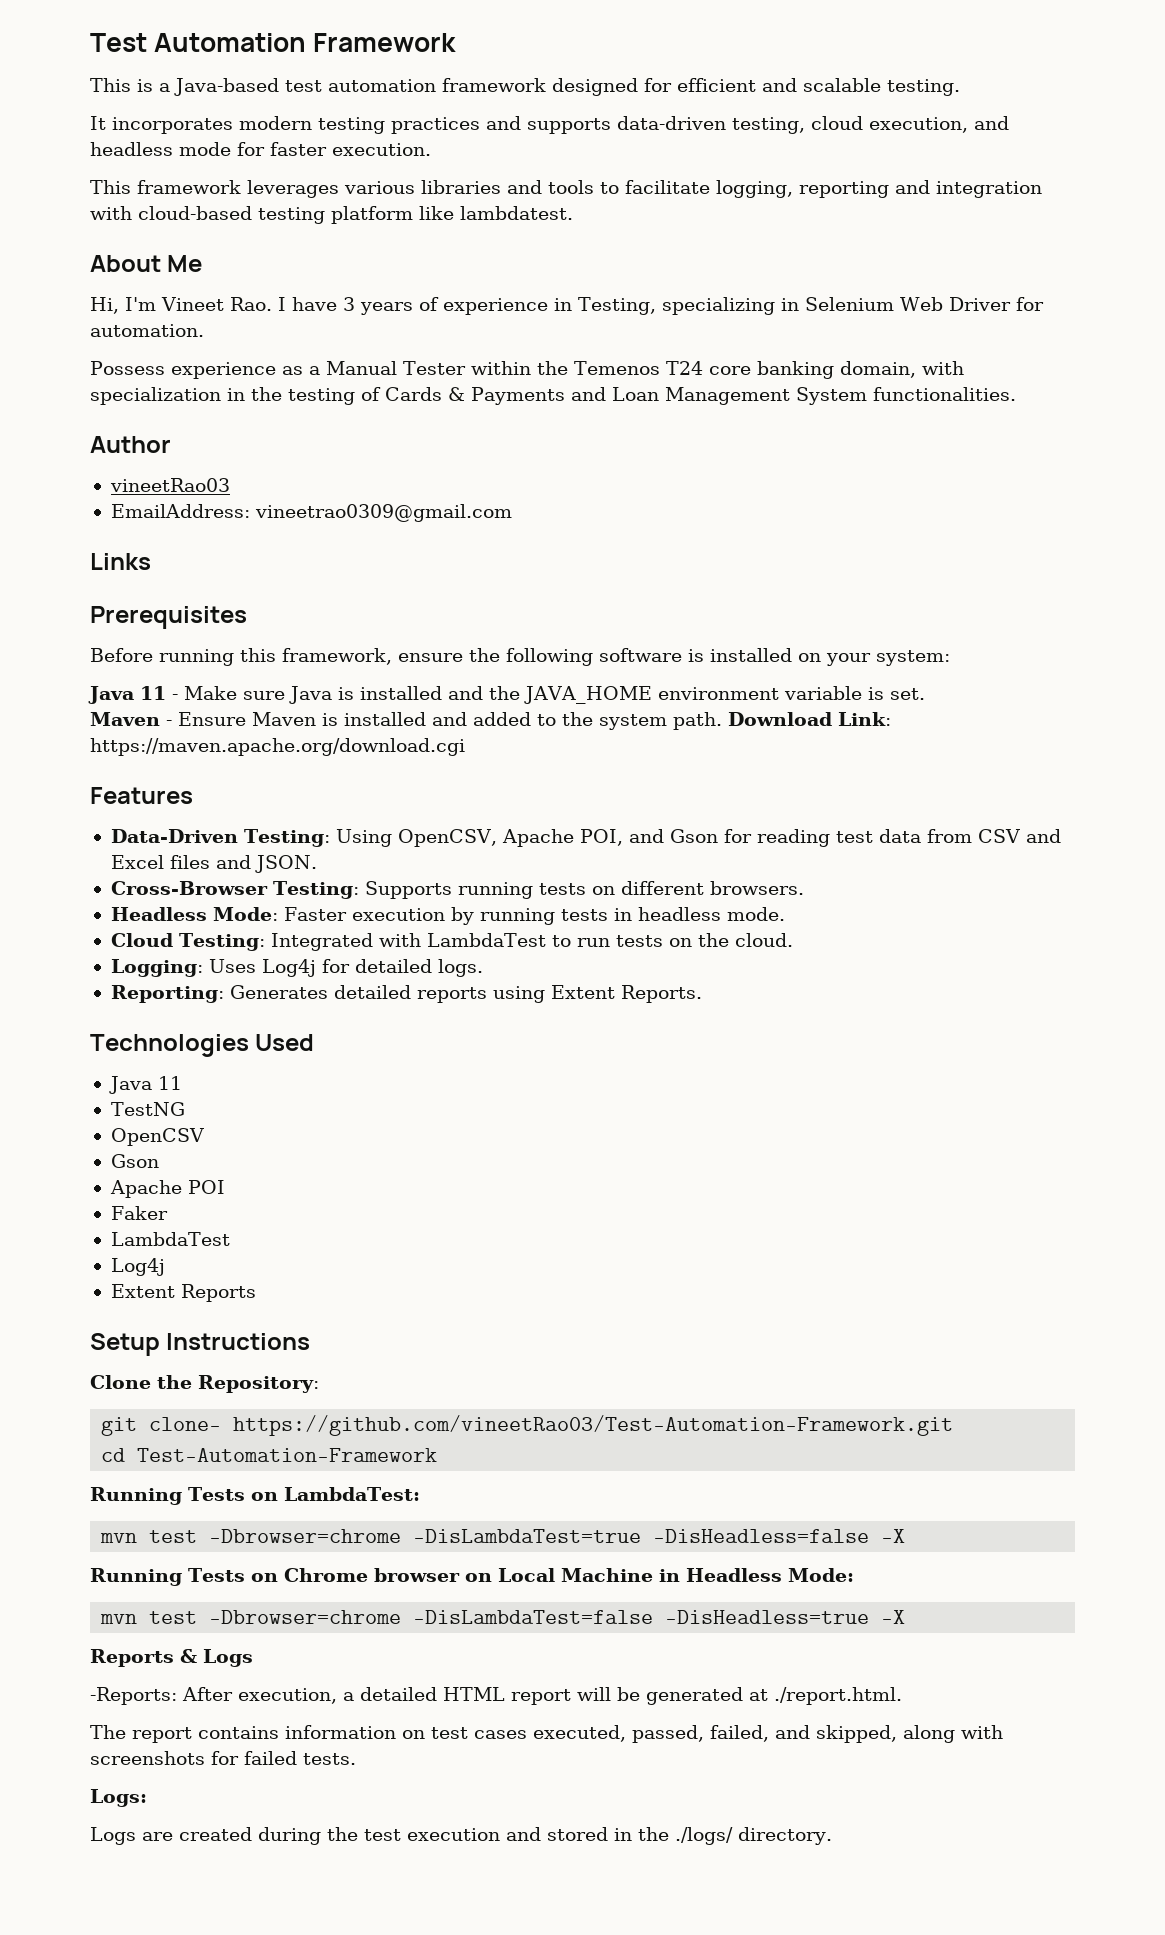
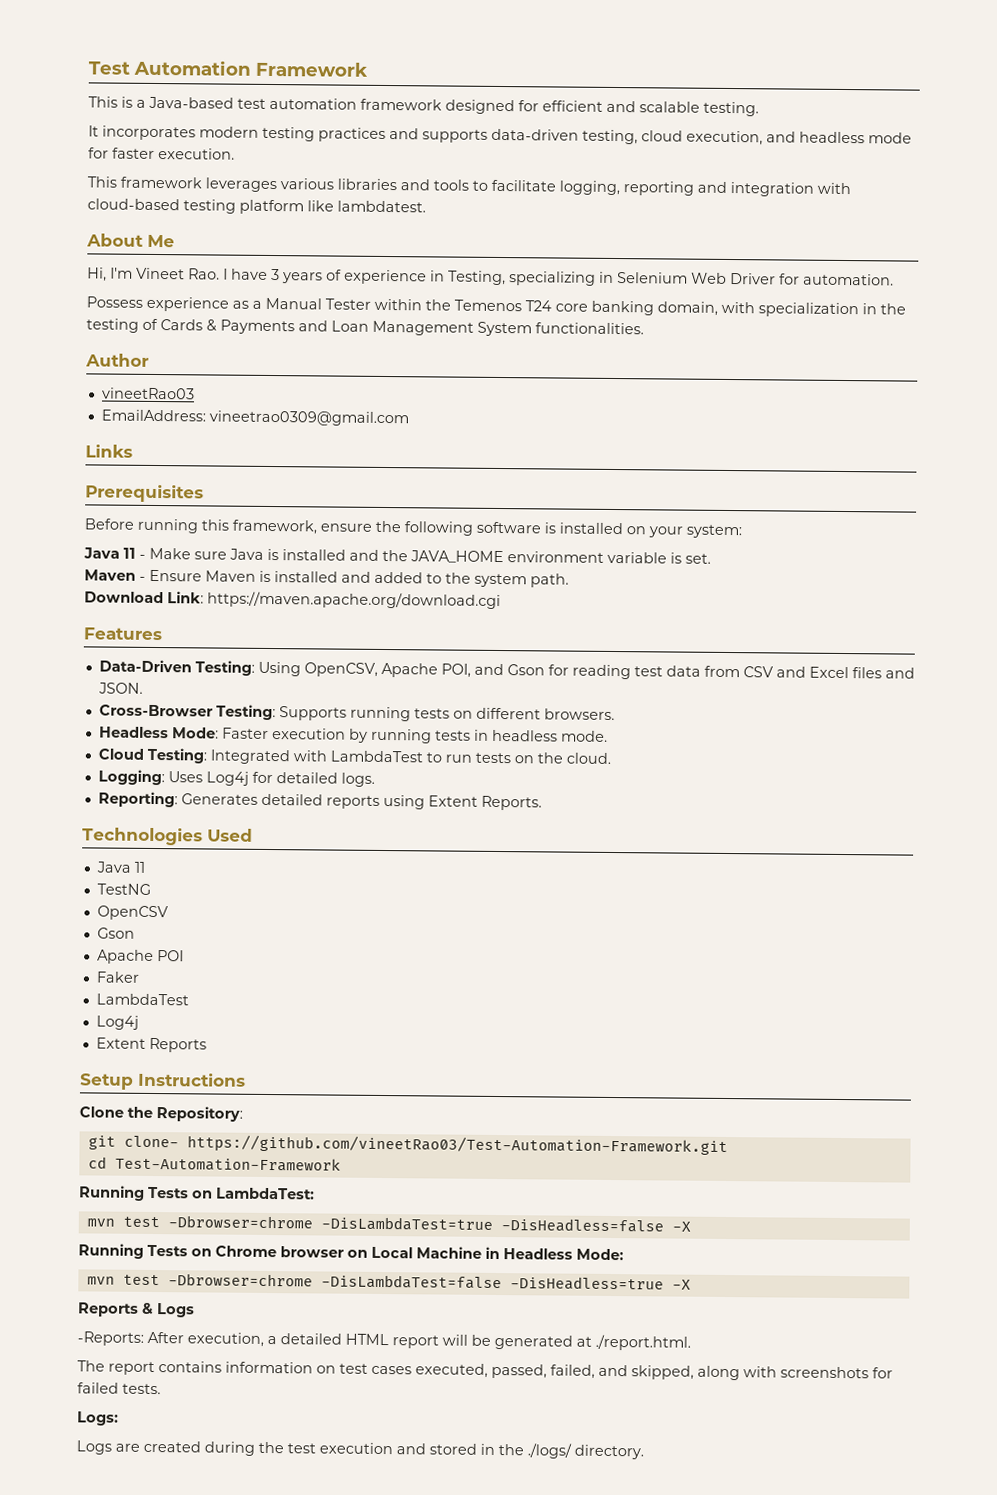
- Maven - Ensure Maven is installed and added to the system path. Download Link: https://maven.apache.org/download.cgi
+ Maven - Ensure Maven is installed and added to the system path.
+ Download Link: https://maven.apache.org/download.cgi

